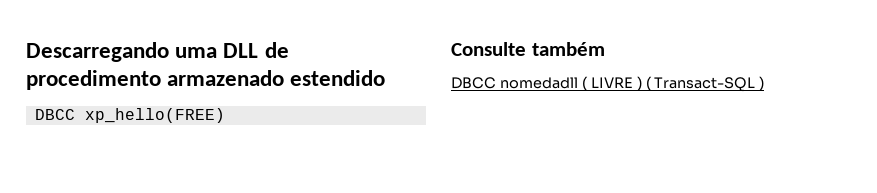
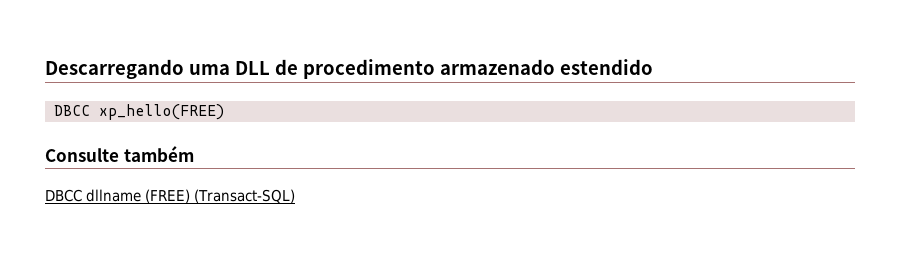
- DBCC nomedadll ( LIVRE ) ( Transact-SQL )
+ DBCC dllname (FREE) (Transact-SQL)

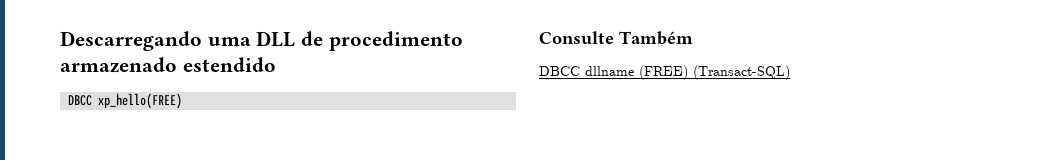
- Consulte também
+ Consulte Também

